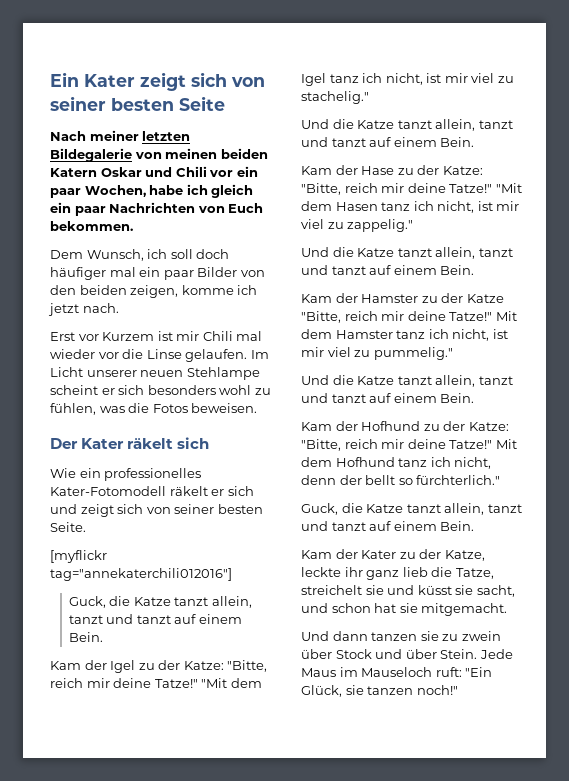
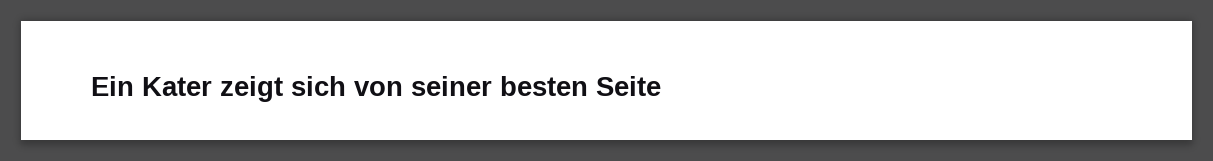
- Nach meiner letzten Bildegalerie von meinen beiden Katern Oskar und Chili vor ein paar Wochen, habe ich gleich ein paar Nachrichten von Euch bekommen.
- Dem Wunsch, ich soll doch häufiger mal ein paar Bilder von den beiden zeigen, komme ich jetzt nach.
- Erst vor Kurzem ist mir Chili mal wieder vor die Linse gelaufen. Im Licht unserer neuen Stehlampe scheint er sich besonders wohl zu fühlen, was die Fotos beweisen.
- Der Kater räkelt sich
- Wie ein professionelles Kater-Fotomodell räkelt er sich und zeigt sich von seiner besten Seite.
- [myflickr tag="annekaterchili012016"]
- Guck, die Katze tanzt allein, tanzt und tanzt auf einem Bein.
- Kam der Igel zu der Katze: "Bitte, reich mir deine Tatze!" "Mit dem Igel tanz ich nicht, ist mir viel zu stachelig."
- Und die Katze tanzt allein, tanzt und tanzt auf einem Bein.
- Kam der Hase zu der Katze: "Bitte, reich mir deine Tatze!" "Mit dem Hasen tanz ich nicht, ist mir viel zu zappelig."
- Und die Katze tanzt allein, tanzt und tanzt auf einem Bein.
- Kam der Hamster zu der Katze "Bitte, reich mir deine Tatze!" Mit dem Hamster tanz ich nicht, ist mir viel zu pummelig."
- Und die Katze tanzt allein, tanzt und tanzt auf einem Bein.
- Kam der Hofhund zu der Katze: "Bitte, reich mir deine Tatze!" Mit dem Hofhund tanz ich nicht, denn der bellt so fürchterlich."
- Guck, die Katze tanzt allein, tanzt und tanzt auf einem Bein.
- Kam der Kater zu der Katze, leckte ihr ganz lieb die Tatze, streichelt sie und küsst sie sacht, und schon hat sie mitgemacht.
- Und dann tanzen sie zu zwein über Stock und über Stein. Jede Maus im Mauseloch ruft: "Ein Glück, sie tanzen noch!"

